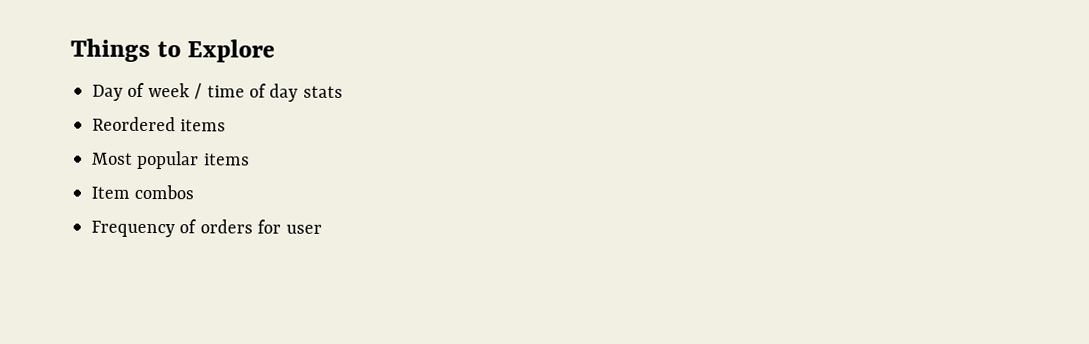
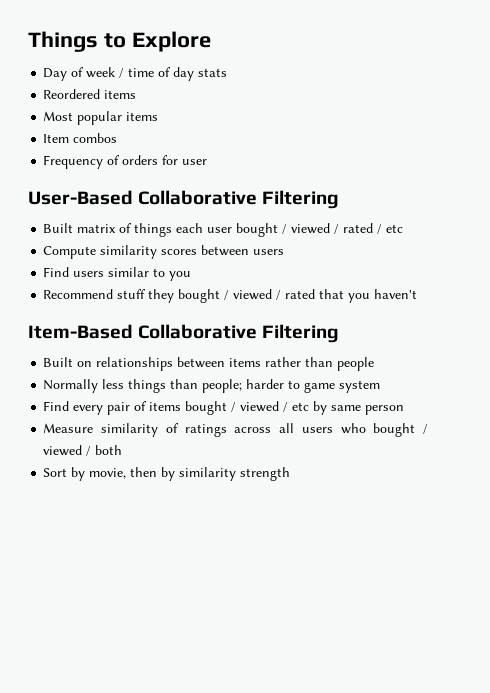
+ User-Based Collaborative Filtering
+ Built matrix of things each user bought / viewed / rated / etc
+ Compute similarity scores between users
+ Find users similar to you
+ Recommend stuff they bought / viewed / rated that you haven't
+ Item-Based Collaborative Filtering
+ Built on relationships between items rather than people
+ Normally less things than people; harder to game system
+ Find every pair of items bought / viewed / etc by same person
+ Measure similarity of ratings across all users who bought / viewed / both
+ Sort by movie, then by similarity strength

